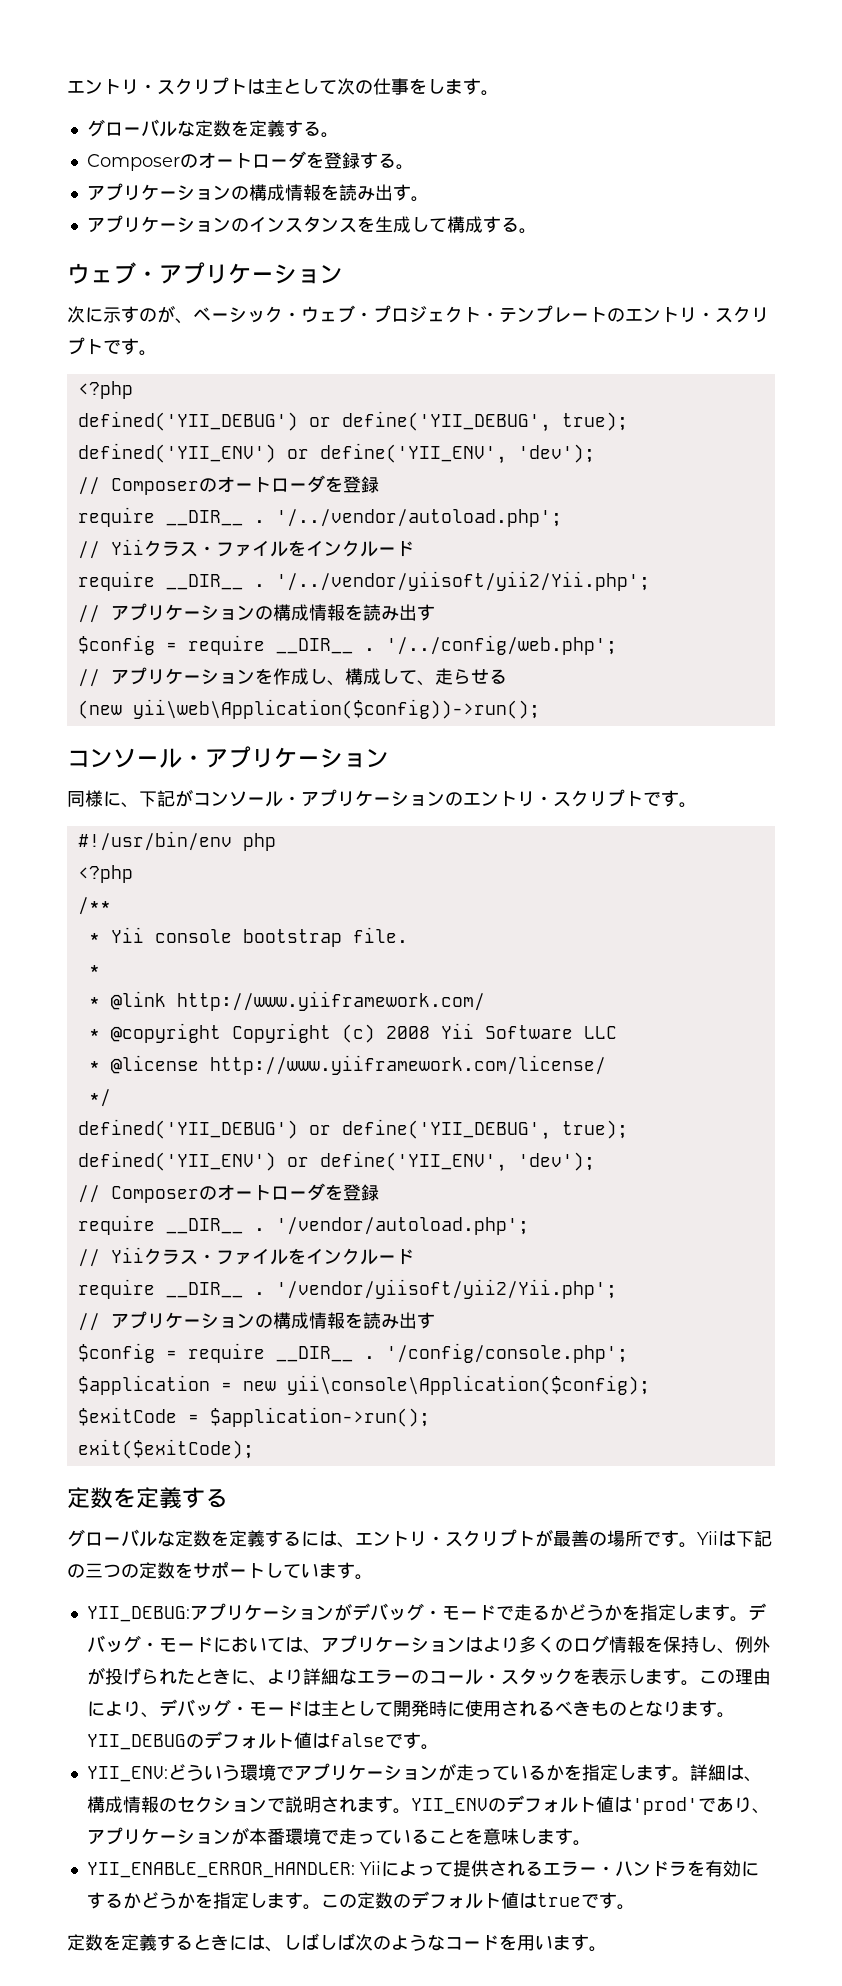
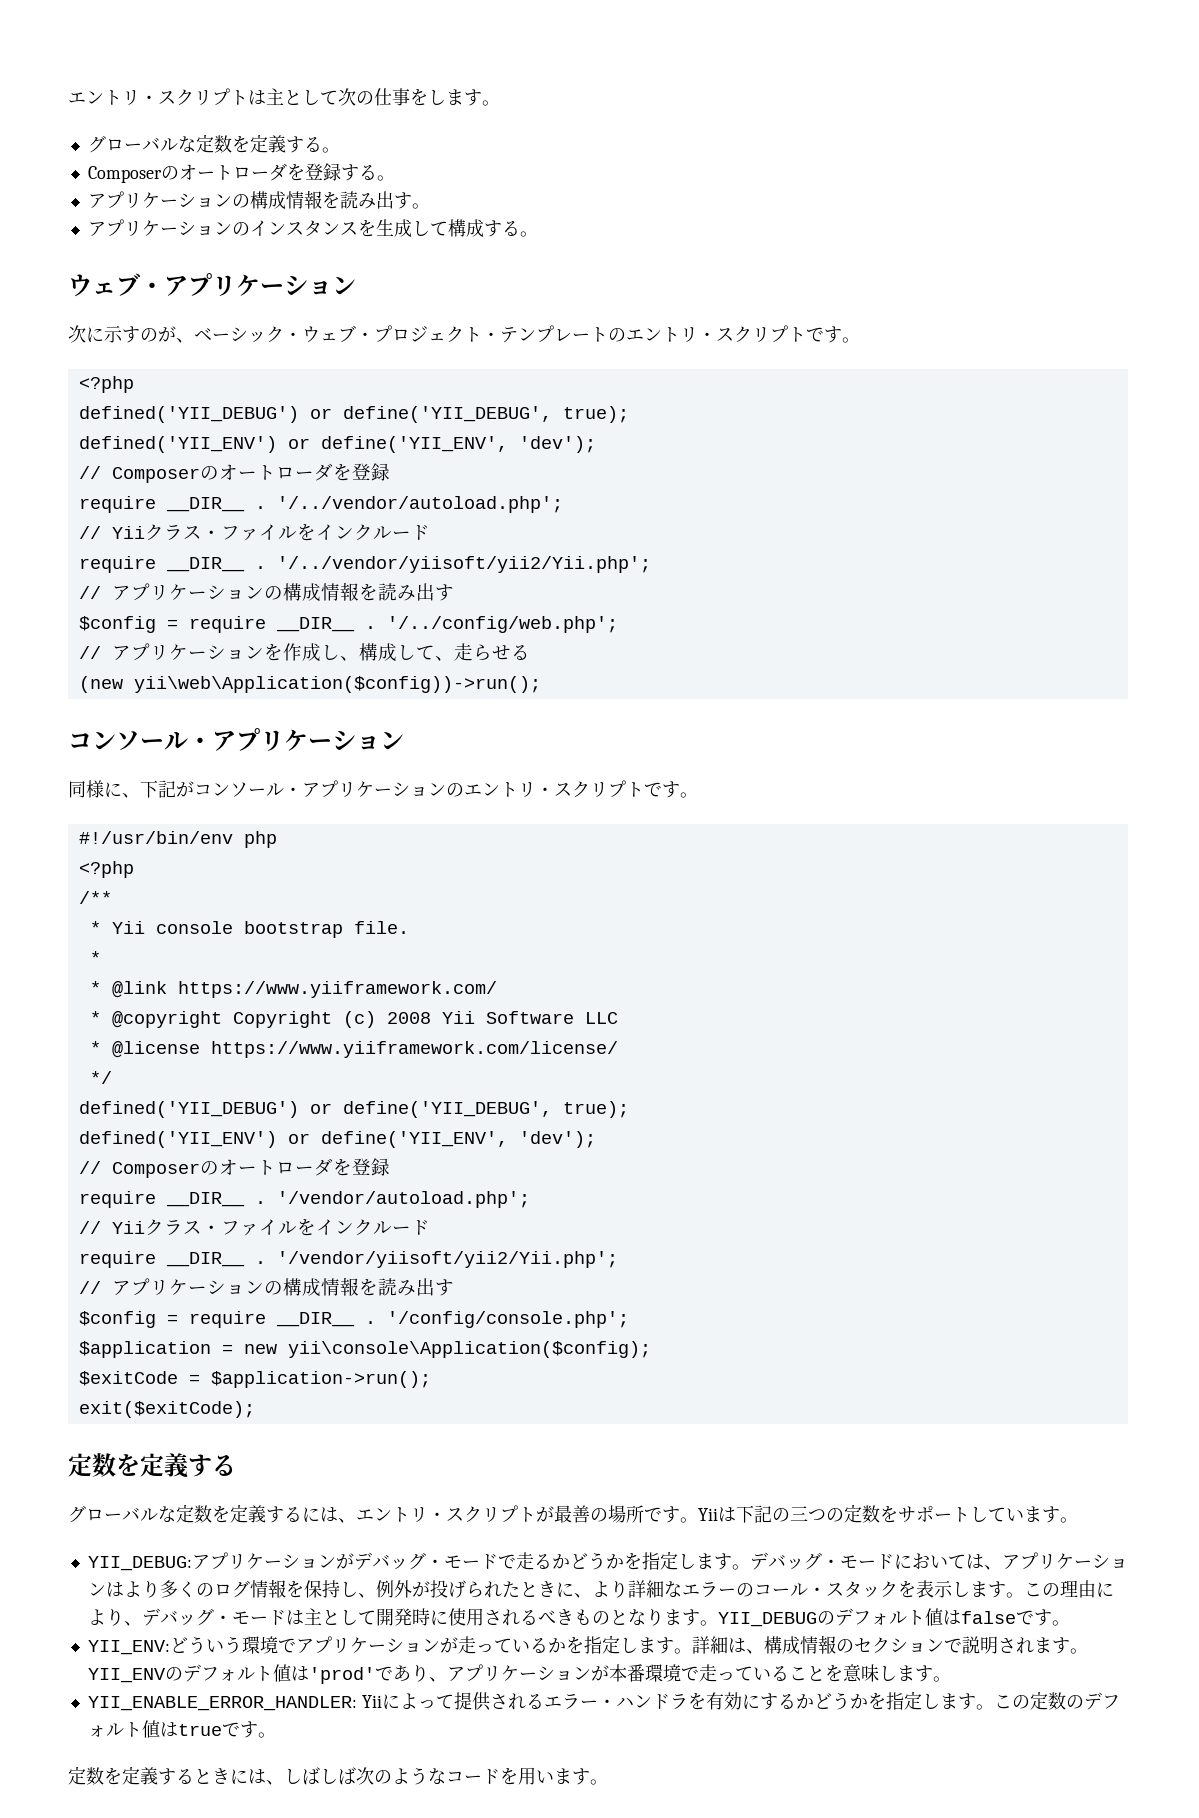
- * @link http://www.yiiframework.com/
+ * @link https://www.yiiframework.com/
- * @license http://www.yiiframework.com/license/
+ * @license https://www.yiiframework.com/license/

